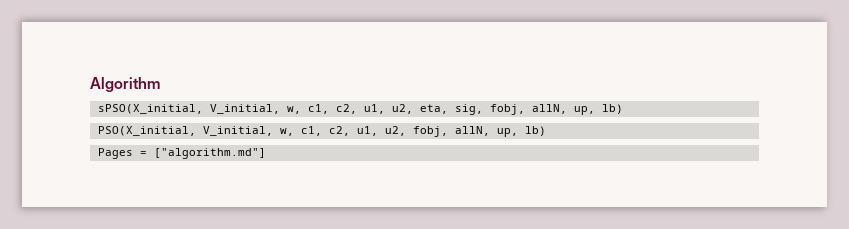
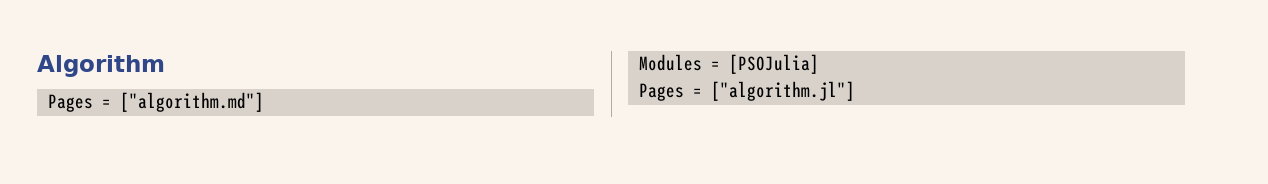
- sPSO(X_initial, V_initial, w, c1, c2, u1, u2, eta, sig, fobj, allN, up, lb)
- PSO(X_initial, V_initial, w, c1, c2, u1, u2, fobj, allN, up, lb)
  Pages = ["algorithm.md"]
+ Modules = [PSOJulia]
+ Pages = ["algorithm.jl"]

